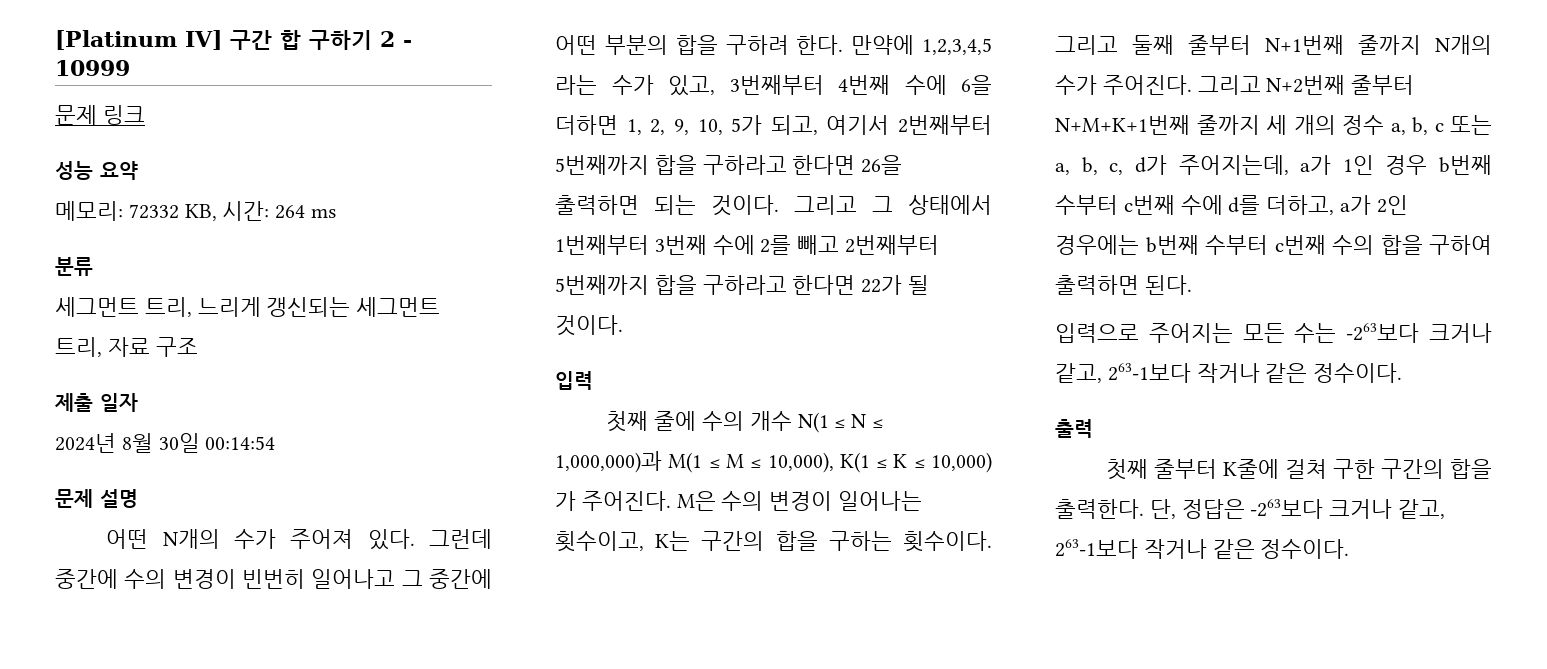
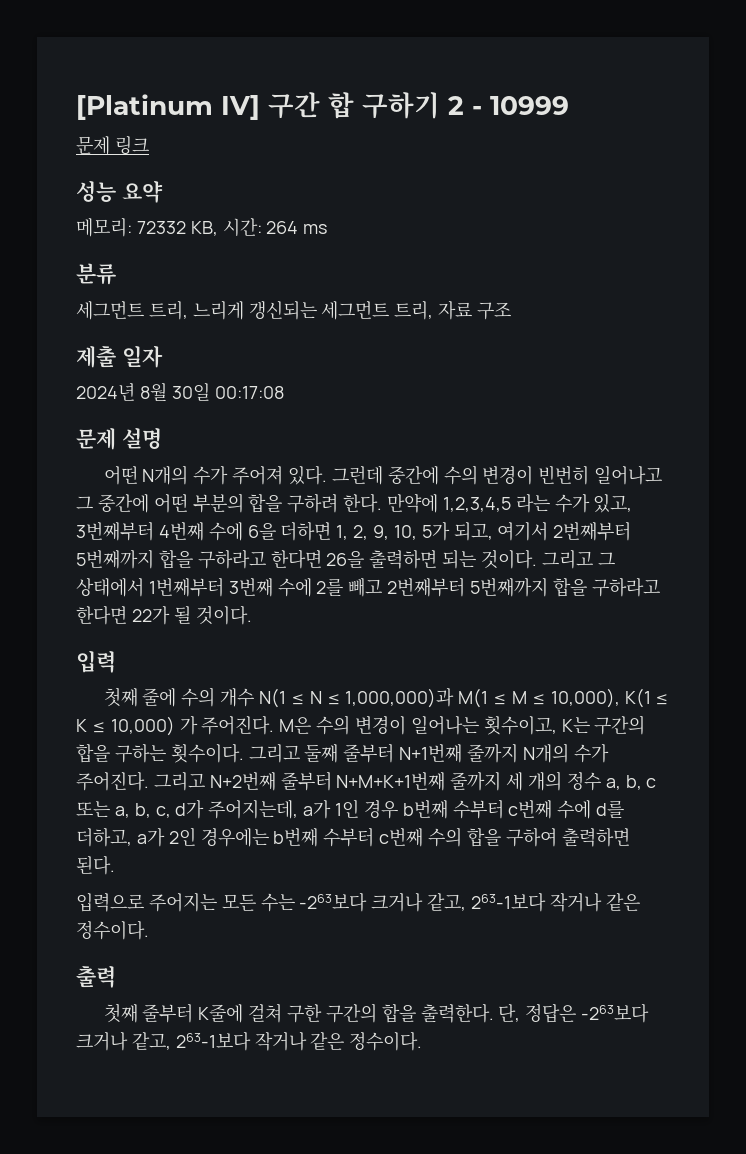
- 2024년 8월 30일 00:14:54
+ 2024년 8월 30일 00:17:08

